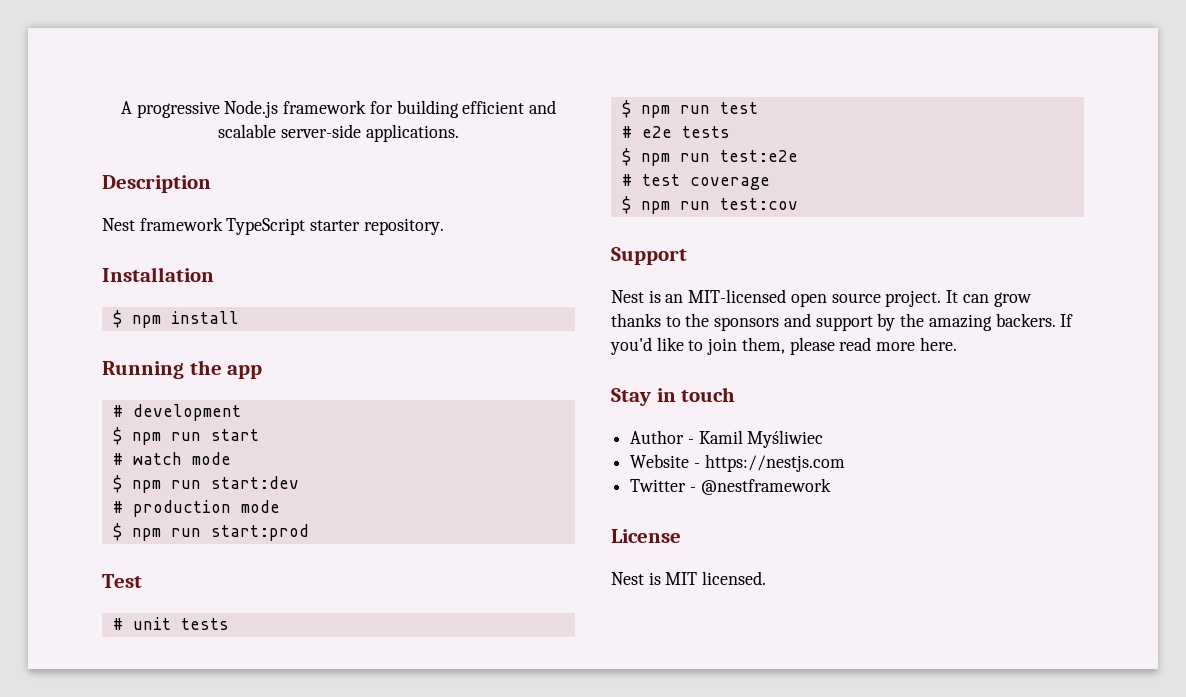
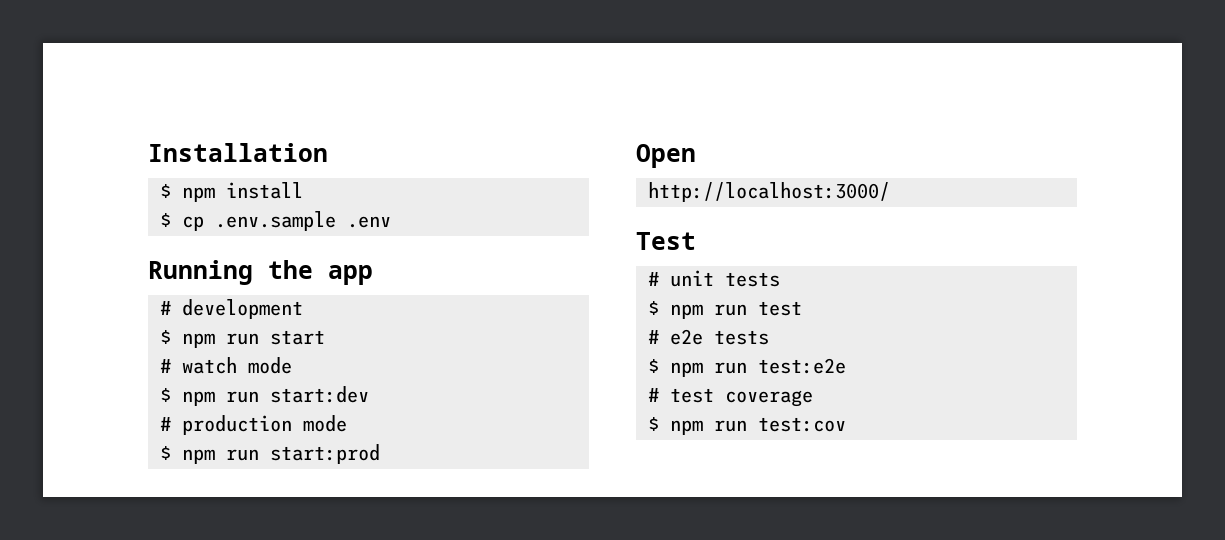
- A progressive Node.js framework for building efficient and scalable server-side applications.
- Description
- Nest framework TypeScript starter repository.
+ $ cp .env.sample .env
+ Open
+ http://localhost:3000/
- Support
- Nest is an MIT-licensed open source project. It can grow thanks to the sponsors and support by the amazing backers. If you'd like to join them, please read more here.
- Stay in touch
- Author - Kamil Myśliwiec
- Website - https://nestjs.com
- Twitter - @nestframework
- License
- Nest is MIT licensed.

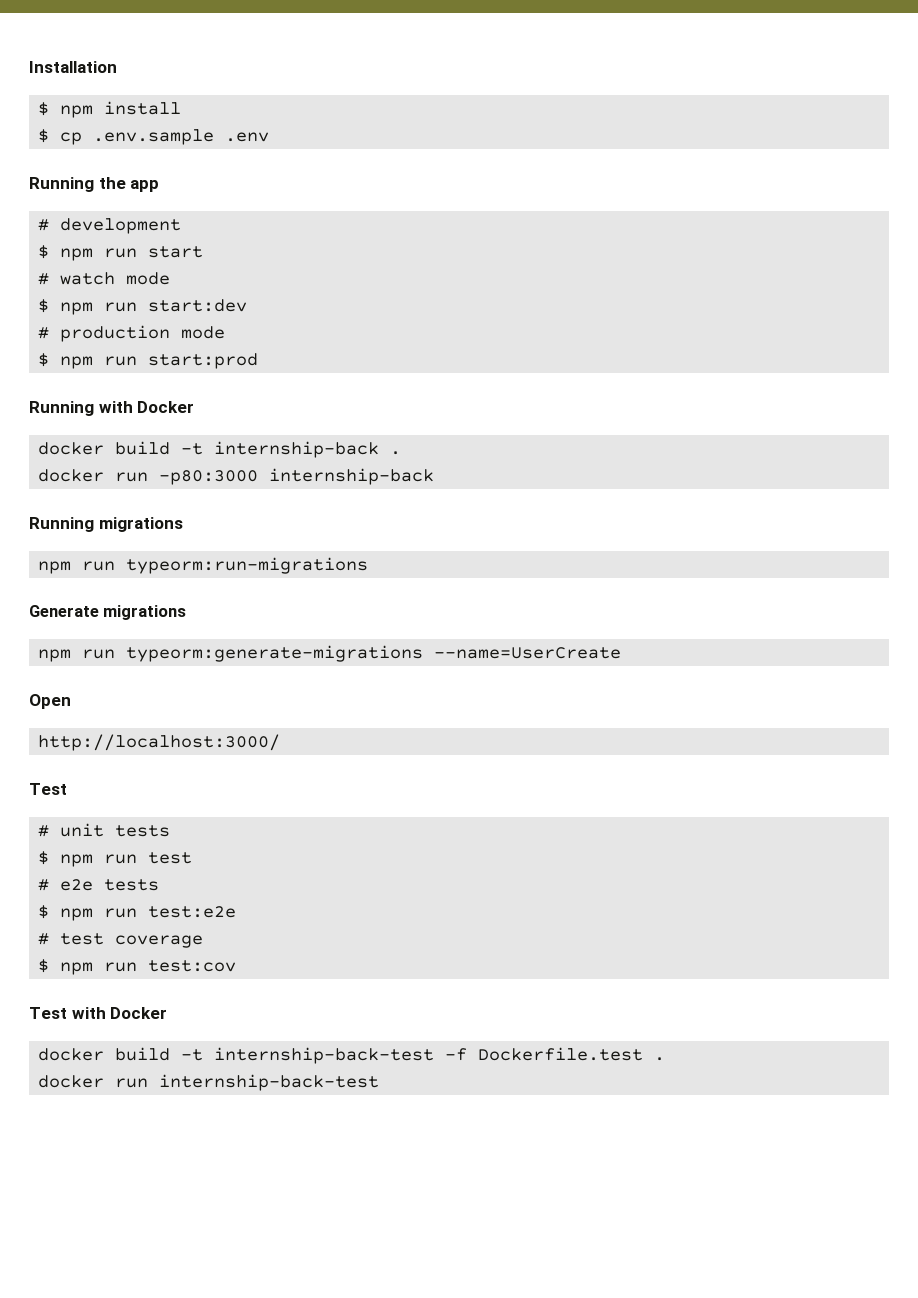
+ Running with Docker
+ docker build -t internship-back .
+ docker run -p80:3000 internship-back
+ Running migrations
+ npm run typeorm:run-migrations
+ Generate migrations
+ npm run typeorm:generate-migrations --name=UserCreate
+ Test with Docker
+ docker build -t internship-back-test -f Dockerfile.test .
+ docker run internship-back-test

